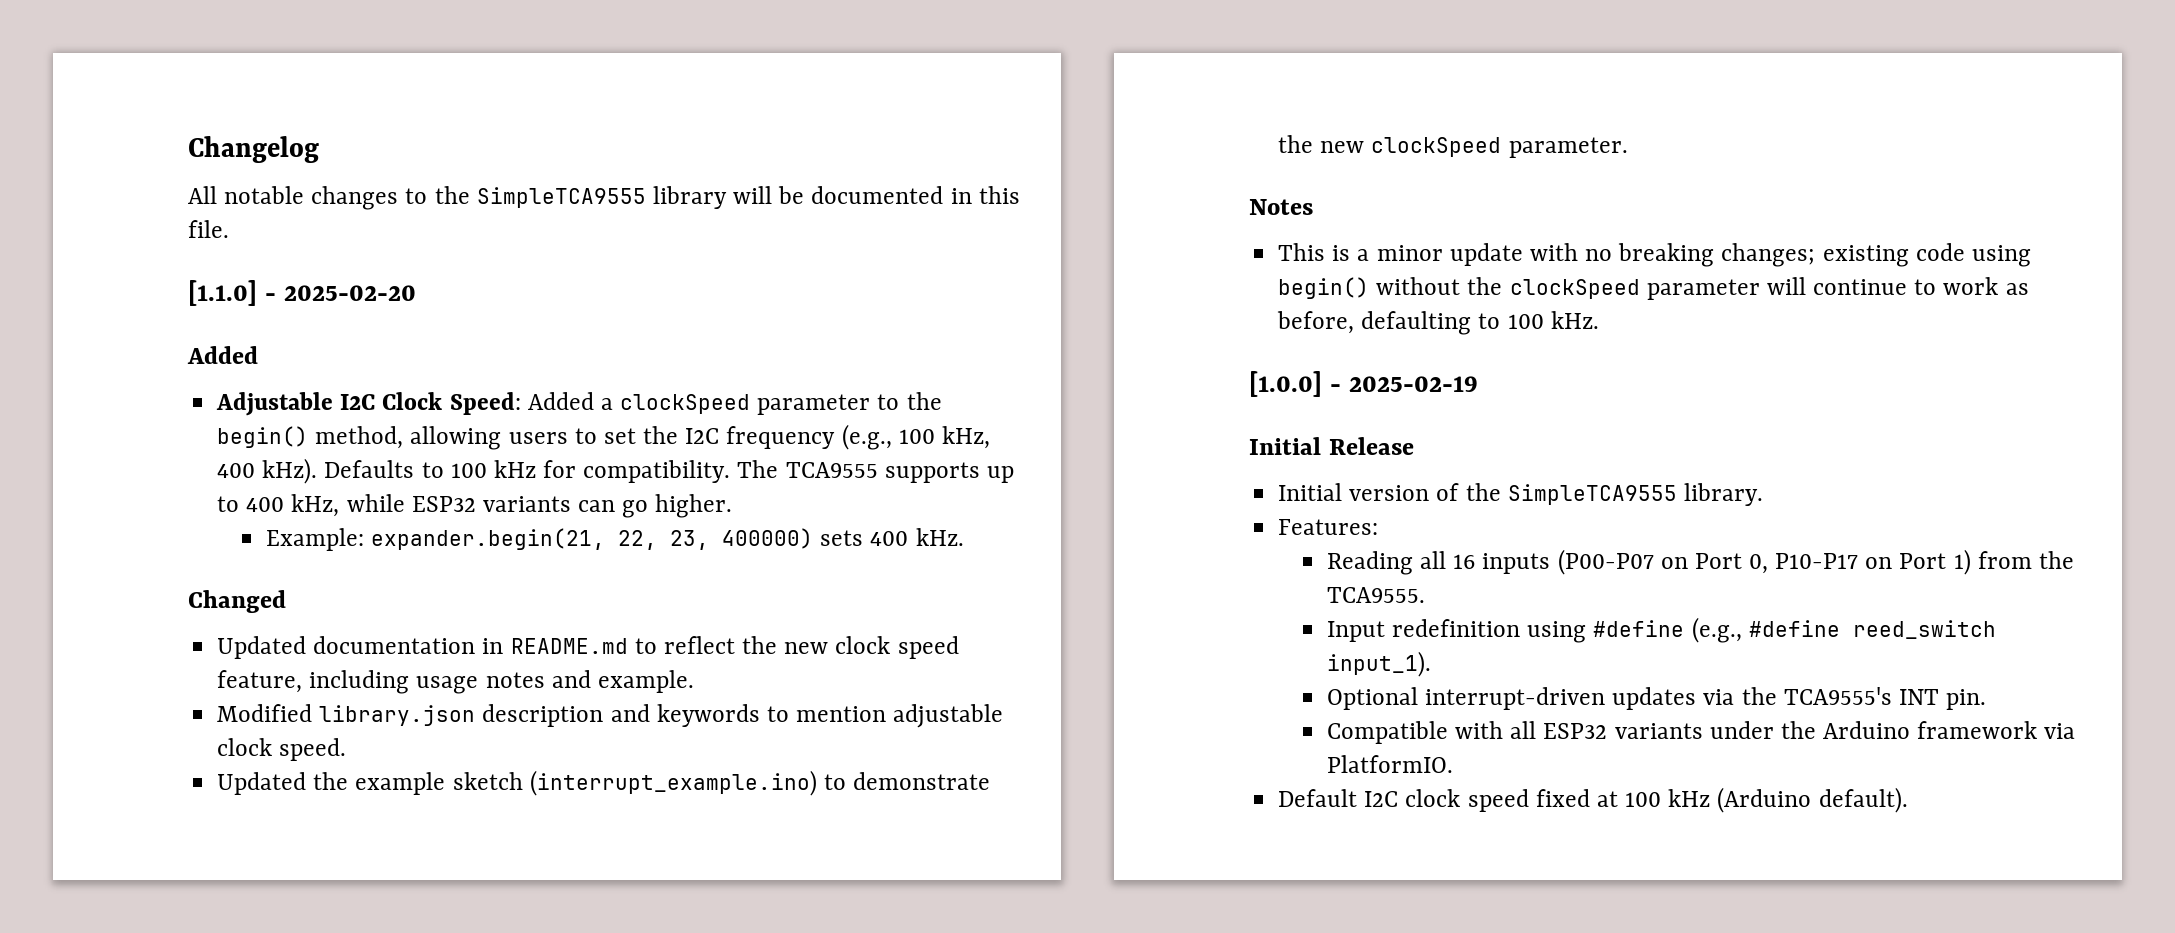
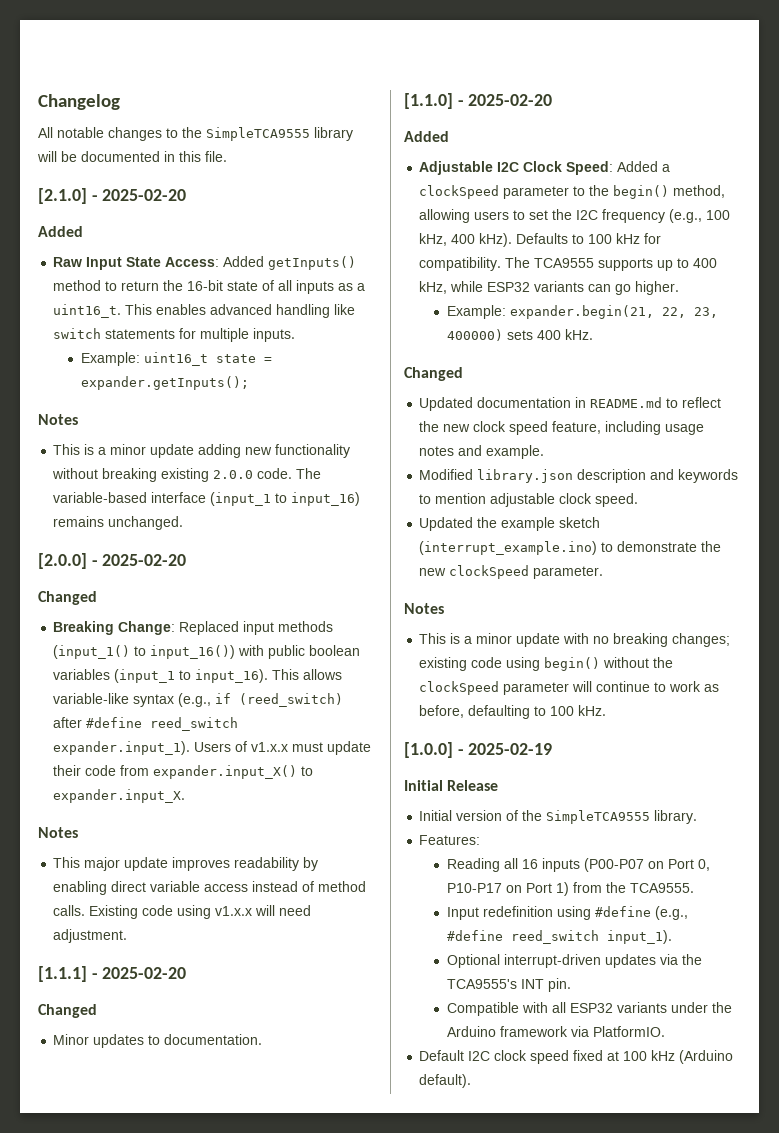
+ [2.1.0] - 2025-02-20
+ Added
+ Raw Input State Access: Added getInputs() method to return the 16-bit state of all inputs as a uint16_t. This enables advanced handling like switch statements for multiple inputs.
+ Example: uint16_t state = expander.getInputs();
+ Notes
+ This is a minor update adding new functionality without breaking existing 2.0.0 code. The variable-based interface (input_1 to input_16) remains unchanged.
+ [2.0.0] - 2025-02-20
+ Changed
+ Breaking Change: Replaced input methods (input_1() to input_16()) with public boolean variables (input_1 to input_16). This allows variable-like syntax (e.g., if (reed_switch) after #define reed_switch expander.input_1). Users of v1.x.x must update their code from expander.input_X() to expander.input_X.
+ Notes
+ This major update improves readability by enabling direct variable access instead of method calls. Existing code using v1.x.x will need adjustment.
+ [1.1.1] - 2025-02-20
+ Changed
+ Minor updates to documentation.

